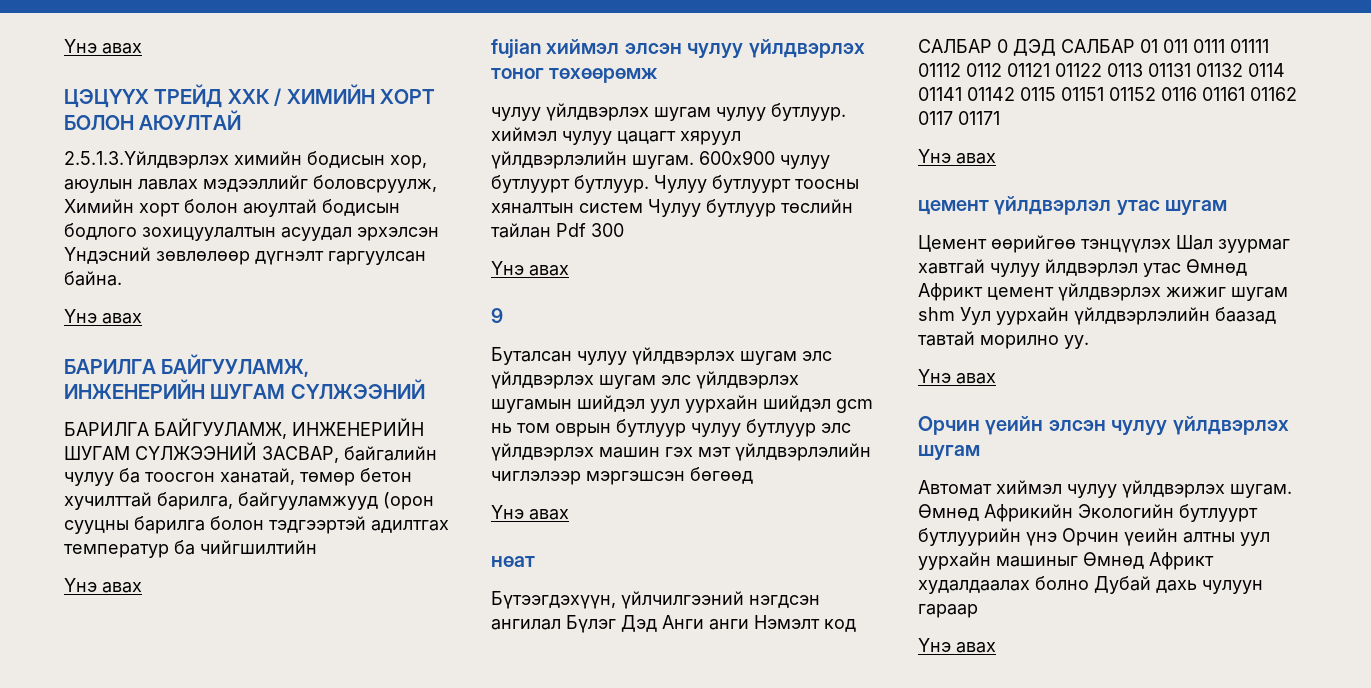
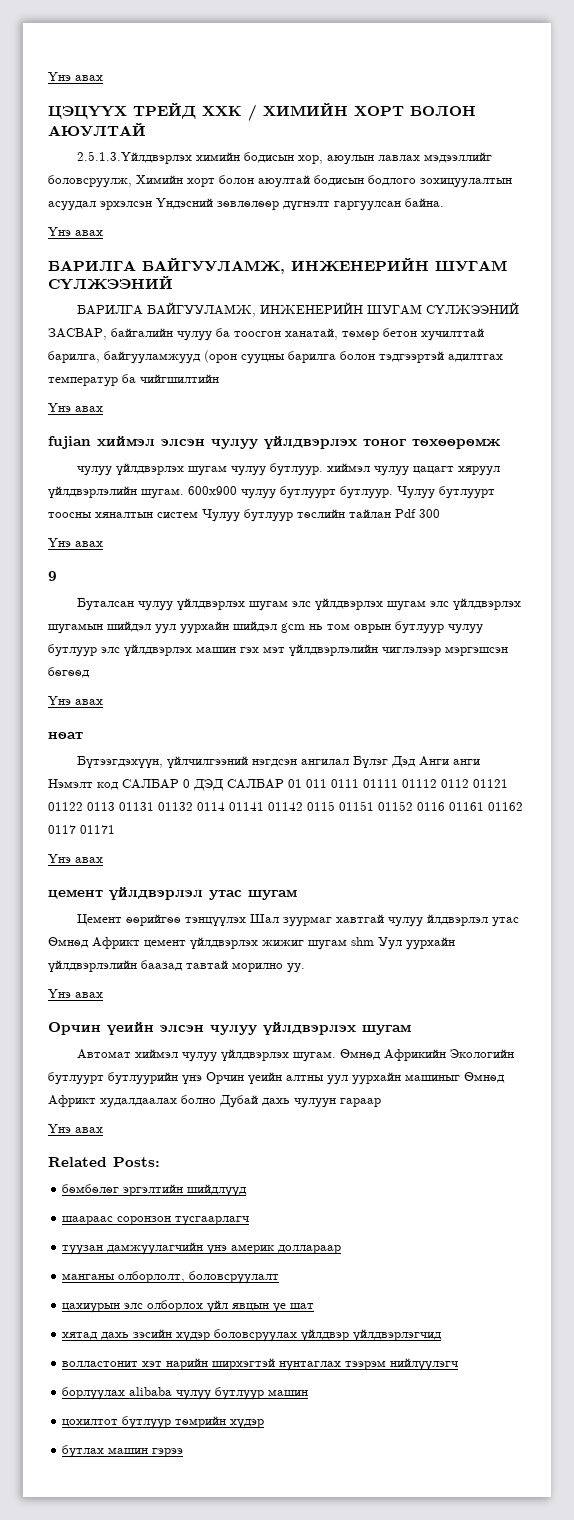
+ Related Posts:
+ бөмбөлөг эргэлтийн шийдлүүд
+ шаараас соронзон тусгаарлагч
+ туузан дамжуулагчийн үнэ америк доллараар
+ манганы олборлолт, боловсруулалт
+ цахиурын элс олборлох үйл явцын үе шат
+ хятад дахь зэсийн хүдэр боловсруулах үйлдвэр үйлдвэрлэгчид
+ волластонит хэт нарийн ширхэгтэй нунтаглах тээрэм нийлүүлэгч
+ борлуулах alibaba чулуу бутлуур машин
+ цохилтот бутлуур төмрийн хүдэр
+ бутлах машин гэрээ

